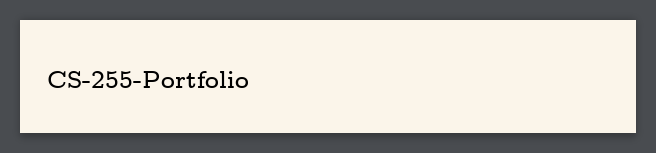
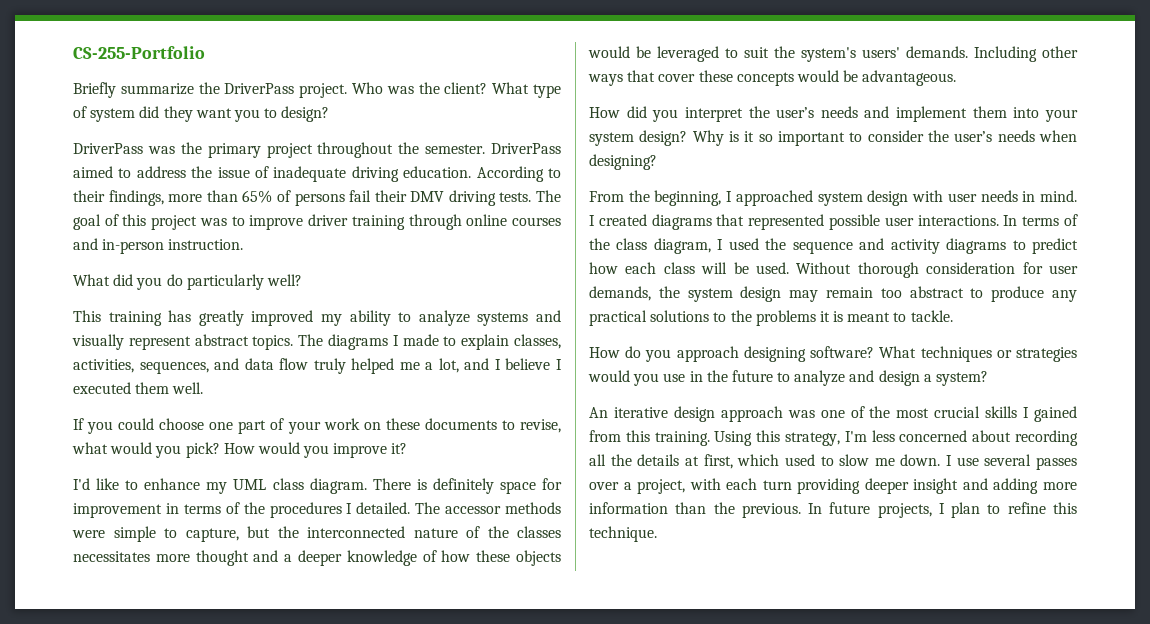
+ Briefly summarize the DriverPass project. Who was the client? What type of system did they want you to design?
+ DriverPass was the primary project throughout the semester. DriverPass aimed to address the issue of inadequate driving education. According to their findings, more than 65% of persons fail their DMV driving tests. The goal of this project was to improve driver training through online courses and in-person instruction.
+ What did you do particularly well?
+ This training has greatly improved my ability to analyze systems and visually represent abstract topics. The diagrams I made to explain classes, activities, sequences, and data flow truly helped me a lot, and I believe I executed them well.
+ If you could choose one part of your work on these documents to revise, what would you pick? How would you improve it?
+ I'd like to enhance my UML class diagram. There is definitely space for improvement in terms of the procedures I detailed. The accessor methods were simple to capture, but the interconnected nature of the classes necessitates more thought and a deeper knowledge of how these objects would be leveraged to suit the system's users' demands. Including other ways that cover these concepts would be advantageous.
+ How did you interpret the user’s needs and implement them into your system design? Why is it so important to consider the user’s needs when designing?
+ From the beginning, I approached system design with user needs in mind. I created diagrams that represented possible user interactions. In terms of the class diagram, I used the sequence and activity diagrams to predict how each class will be used. Without thorough consideration for user demands, the system design may remain too abstract to produce any practical solutions to the problems it is meant to tackle.
+ How do you approach designing software? What techniques or strategies would you use in the future to analyze and design a system?
+ An iterative design approach was one of the most crucial skills I gained from this training. Using this strategy, I'm less concerned about recording all the details at first, which used to slow me down. I use several passes over a project, with each turn providing deeper insight and adding more information than the previous. In future projects, I plan to refine this technique.

